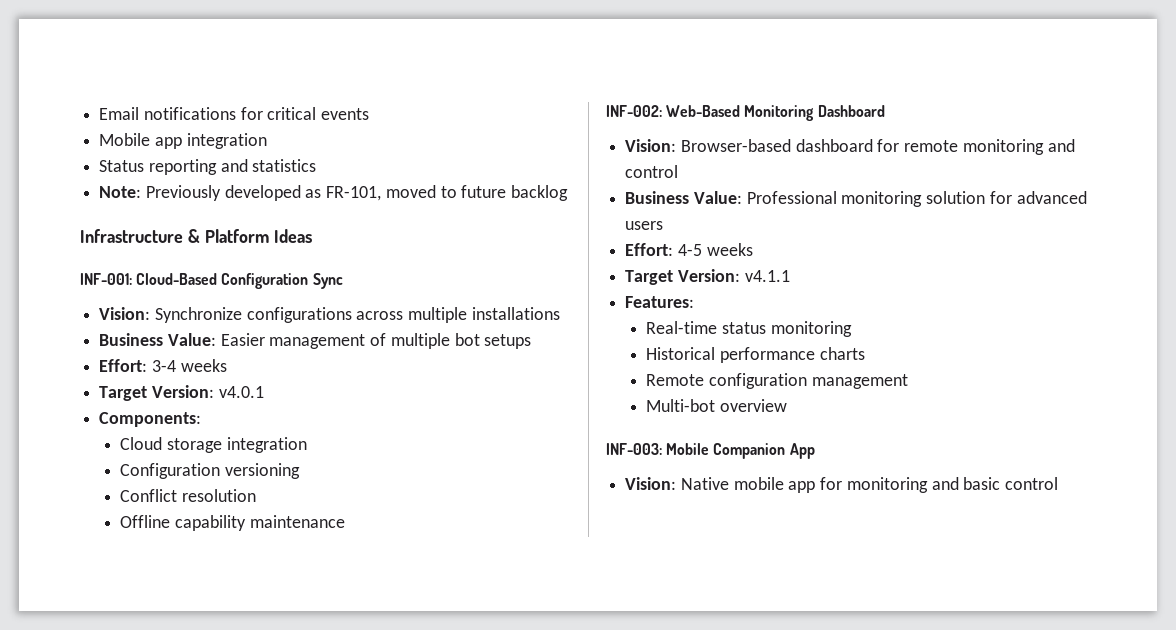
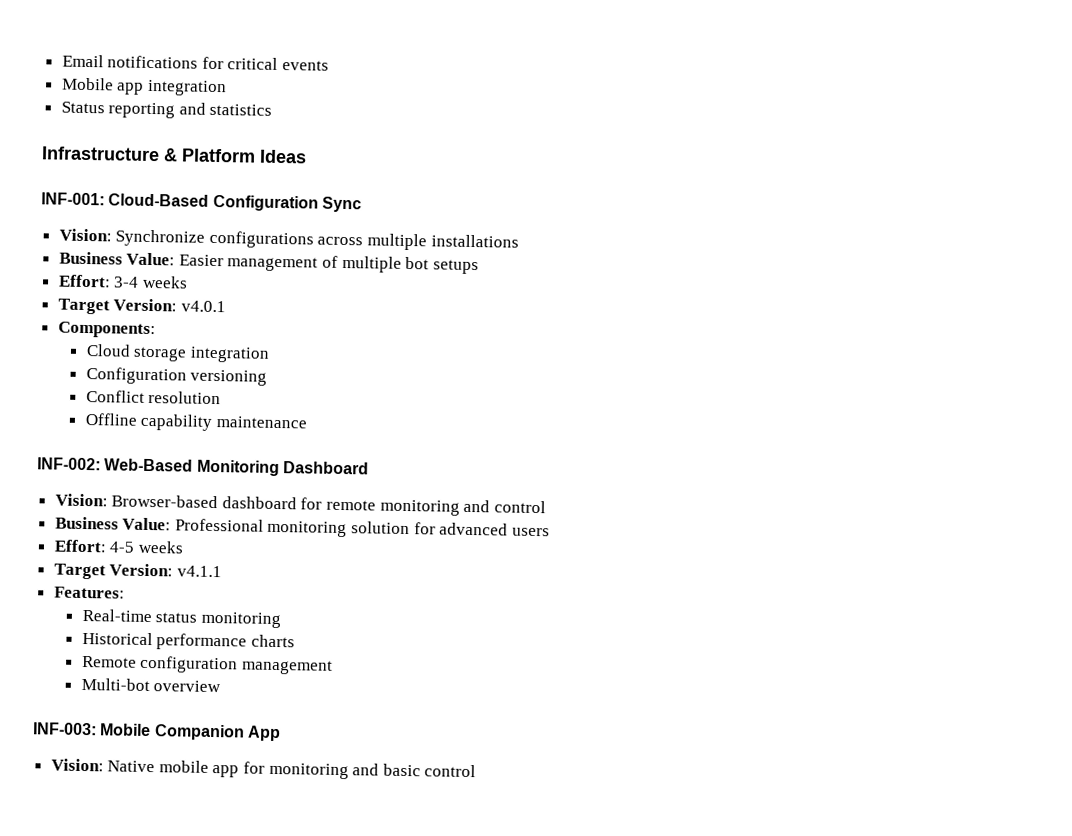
- Note: Previously developed as FR-101, moved to future backlog

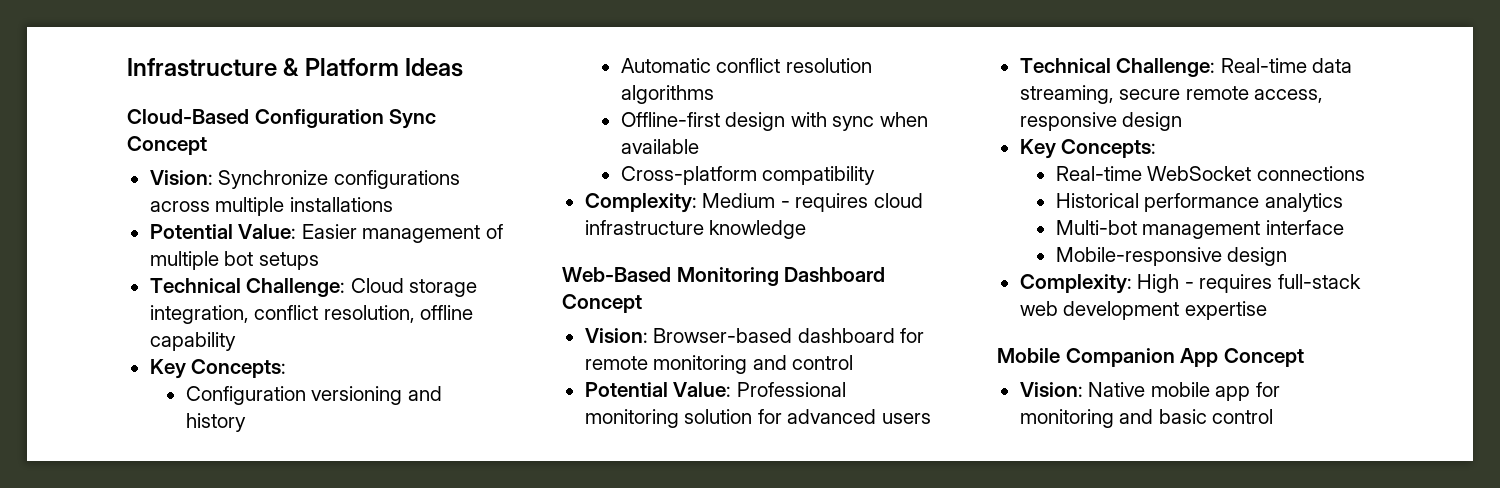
- Email notifications for critical events
- Mobile app integration
- Status reporting and statistics
- INF-001: Cloud-Based Configuration Sync
+ Cloud-Based Configuration Sync Concept
- Business Value: Easier management of multiple bot setups
+ Potential Value: Easier management of multiple bot setups
- Effort: 3-4 weeks
- Target Version: v4.0.1
- Components:
- Cloud storage integration
- Configuration versioning
- Conflict resolution
- Offline capability maintenance
- INF-002: Web-Based Monitoring Dashboard
+ Technical Challenge: Cloud storage integration, conflict resolution, offline capability
+ Key Concepts:
+ Configuration versioning and history
+ Automatic conflict resolution algorithms
+ Offline-first design with sync when available
+ Cross-platform compatibility
+ Complexity: Medium - requires cloud infrastructure knowledge
+ Web-Based Monitoring Dashboard Concept
- Business Value: Professional monitoring solution for advanced users
+ Potential Value: Professional monitoring solution for advanced users
- Effort: 4-5 weeks
- Target Version: v4.1.1
- Features:
- Real-time status monitoring
+ Technical Challenge: Real-time data streaming, secure remote access, responsive design
+ Key Concepts:
+ Real-time WebSocket connections
- Historical performance charts
- Remote configuration management
- Multi-bot overview
- INF-003: Mobile Companion App
+ Historical performance analytics
+ Multi-bot management interface
+ Mobile-responsive design
+ Complexity: High - requires full-stack web development expertise
+ Mobile Companion App Concept

